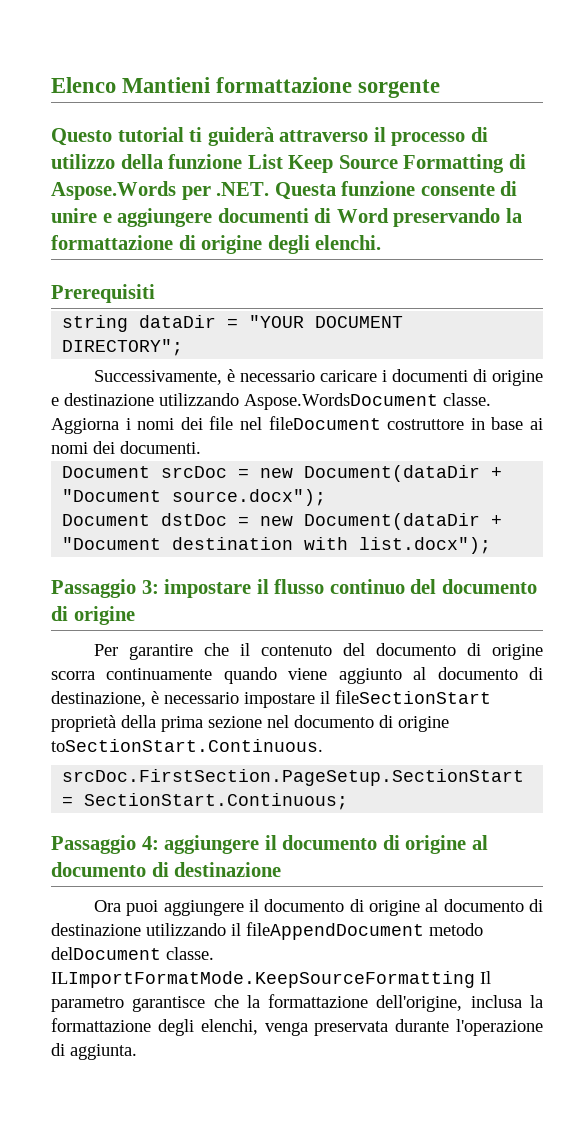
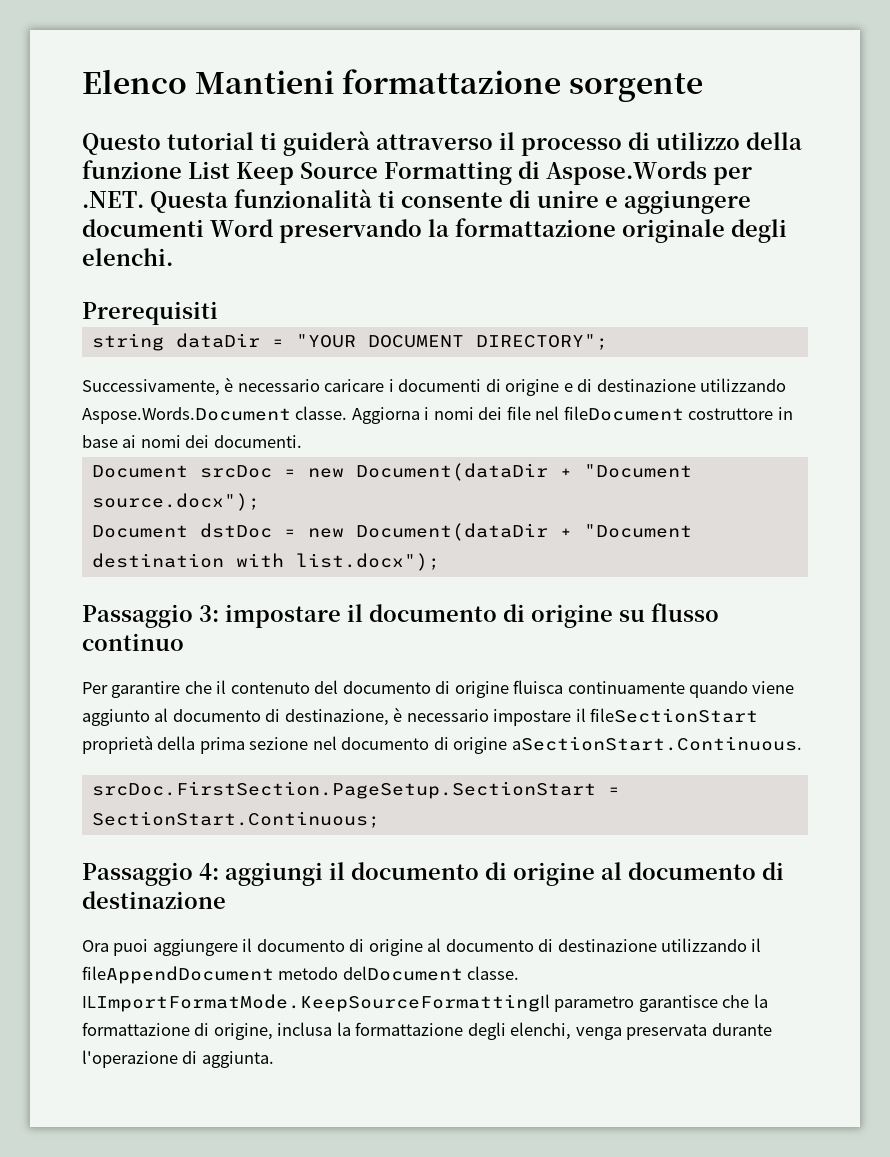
- Questo tutorial ti guiderà attraverso il processo di utilizzo della funzione List Keep Source Formatting di Aspose.Words per .NET. Questa funzione consente di unire e aggiungere documenti di Word preservando la formattazione di origine degli elenchi.
+ Questo tutorial ti guiderà attraverso il processo di utilizzo della funzione List Keep Source Formatting di Aspose.Words per .NET. Questa funzionalità ti consente di unire e aggiungere documenti Word preservando la formattazione originale degli elenchi.
- Successivamente, è necessario caricare i documenti di origine e destinazione utilizzando Aspose.WordsDocument classe.
+ Successivamente, è necessario caricare i documenti di origine e di destinazione utilizzando Aspose.Words.Document classe.
- Passaggio 3: impostare il flusso continuo del documento di origine
+ Passaggio 3: impostare il documento di origine su flusso continuo
- Per garantire che il contenuto del documento di origine scorra continuamente quando viene aggiunto al documento di destinazione, è necessario impostare il fileSectionStart proprietà della prima sezione nel documento di origine toSectionStart.Continuous.
+ Per garantire che il contenuto del documento di origine fluisca continuamente quando viene aggiunto al documento di destinazione, è necessario impostare il fileSectionStart proprietà della prima sezione nel documento di origine aSectionStart.Continuous.
- Passaggio 4: aggiungere il documento di origine al documento di destinazione
+ Passaggio 4: aggiungi il documento di origine al documento di destinazione
- ILImportFormatMode.KeepSourceFormatting Il parametro garantisce che la formattazione dell'origine, inclusa la formattazione degli elenchi, venga preservata durante l'operazione di aggiunta.
+ ILImportFormatMode.KeepSourceFormattingIl parametro garantisce che la formattazione di origine, inclusa la formattazione degli elenchi, venga preservata durante l'operazione di aggiunta.

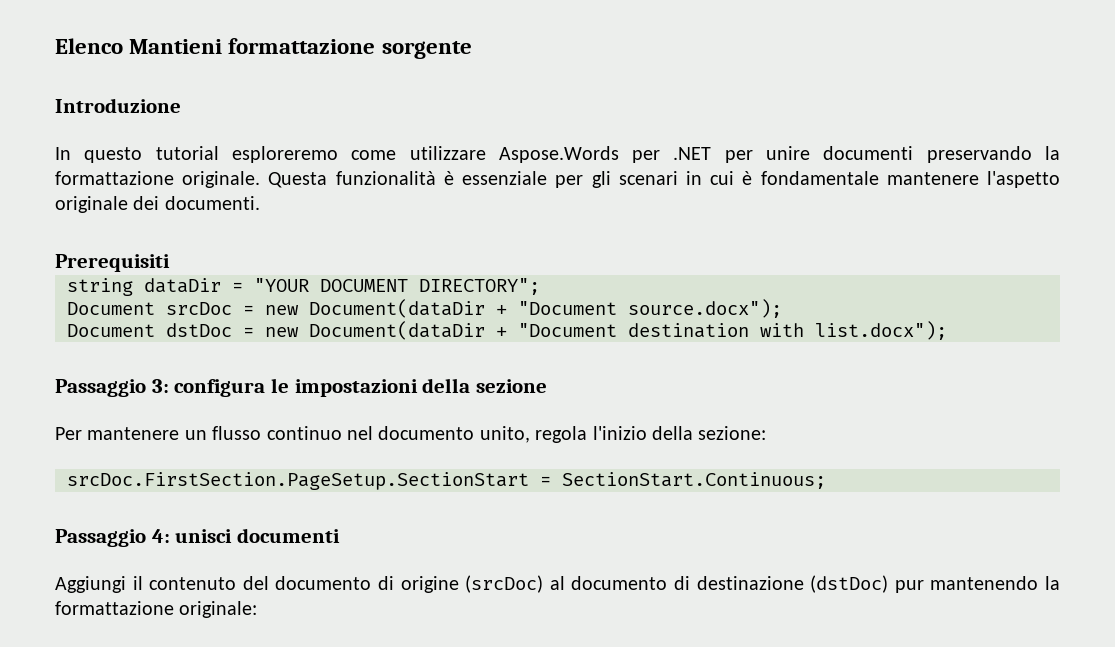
- Questo tutorial ti guiderà attraverso il processo di utilizzo della funzione List Keep Source Formatting di Aspose.Words per .NET. Questa funzionalità ti consente di unire e aggiungere documenti Word preservando la formattazione originale degli elenchi.
+ Introduzione
+ In questo tutorial esploreremo come utilizzare Aspose.Words per .NET per unire documenti preservando la formattazione originale. Questa funzionalità è essenziale per gli scenari in cui è fondamentale mantenere l'aspetto originale dei documenti.
- Successivamente, è necessario caricare i documenti di origine e di destinazione utilizzando Aspose.Words.Document classe. Aggiorna i nomi dei file nel fileDocument costruttore in base ai nomi dei documenti.
- Passaggio 3: impostare il documento di origine su flusso continuo
- Per garantire che il contenuto del documento di origine fluisca continuamente quando viene aggiunto al documento di destinazione, è necessario impostare il fileSectionStart proprietà della prima sezione nel documento di origine aSectionStart.Continuous.
+ Passaggio 3: configura le impostazioni della sezione
+ Per mantenere un flusso continuo nel documento unito, regola l'inizio della sezione:
- Passaggio 4: aggiungi il documento di origine al documento di destinazione
- Ora puoi aggiungere il documento di origine al documento di destinazione utilizzando il fileAppendDocument metodo delDocument classe. ILImportFormatMode.KeepSourceFormattingIl parametro garantisce che la formattazione di origine, inclusa la formattazione degli elenchi, venga preservata durante l'operazione di aggiunta.
+ Passaggio 4: unisci documenti
+ Aggiungi il contenuto del documento di origine (srcDoc) al documento di destinazione (dstDoc) pur mantenendo la formattazione originale:

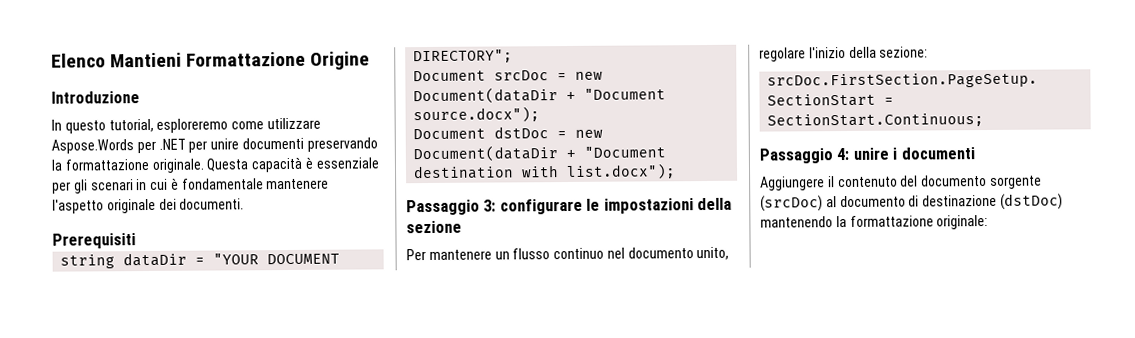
- Elenco Mantieni formattazione sorgente
+ Elenco Mantieni Formattazione Origine
- In questo tutorial esploreremo come utilizzare Aspose.Words per .NET per unire documenti preservando la formattazione originale.
+ In questo tutorial, esploreremo come utilizzare Aspose.Words per .NET per unire documenti preservando la formattazione originale.
- Questa funzionalità è essenziale per gli scenari in cui è fondamentale mantenere l'aspetto originale dei documenti.
+ Questa capacità è essenziale per gli scenari in cui è fondamentale mantenere l'aspetto originale dei documenti.
- Passaggio 3: configura le impostazioni della sezione
+ Passaggio 3: configurare le impostazioni della sezione
- Per mantenere un flusso continuo nel documento unito, regola l'inizio della sezione:
+ Per mantenere un flusso continuo nel documento unito, regolare l'inizio della sezione:
- Passaggio 4: unisci documenti
+ Passaggio 4: unire i documenti
- Aggiungi il contenuto del documento di origine (srcDoc) al documento di destinazione (dstDoc) pur mantenendo la formattazione originale:
+ Aggiungere il contenuto del documento sorgente (srcDoc) al documento di destinazione (dstDoc) mantenendo la formattazione originale:

